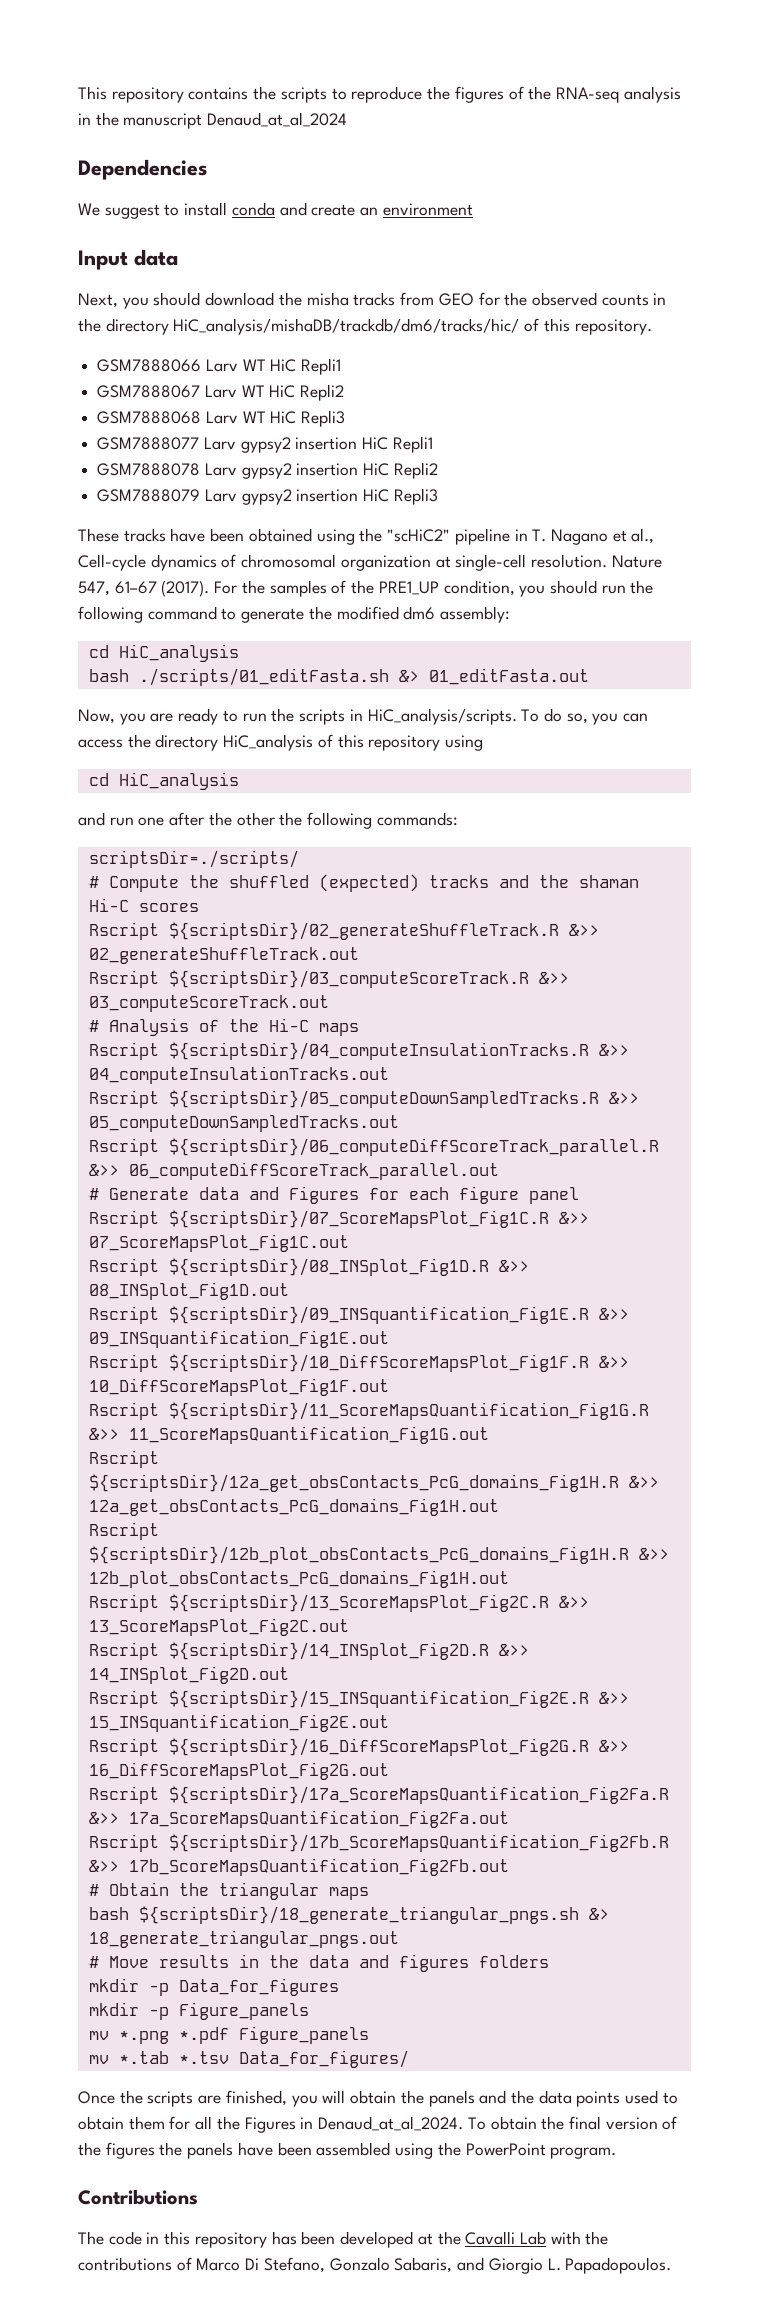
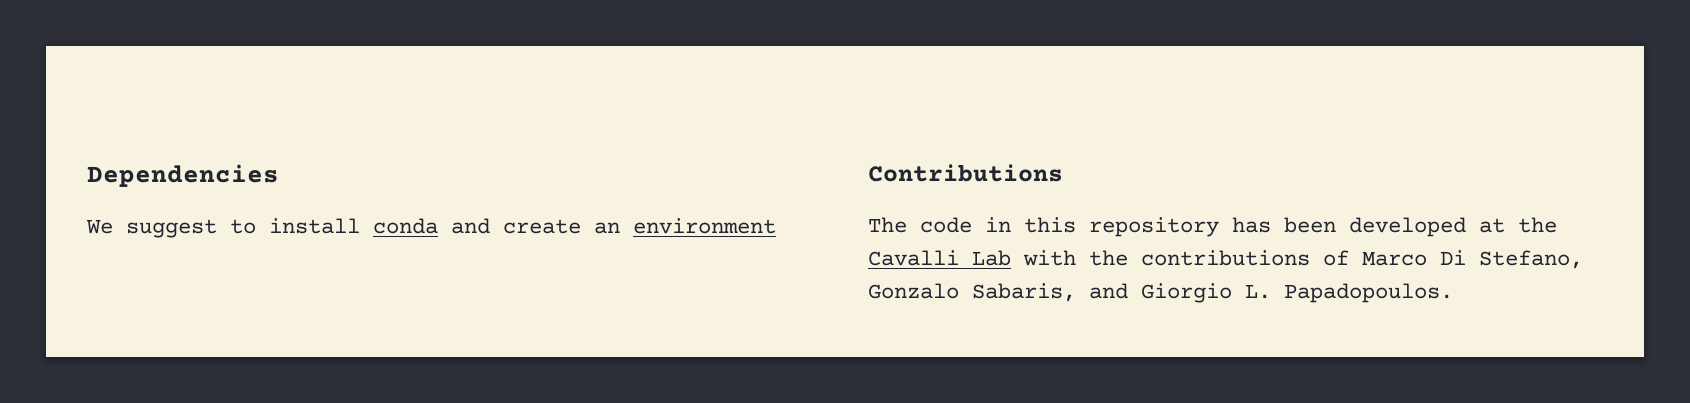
- This repository contains the scripts to reproduce the figures of the RNA-seq analysis in the manuscript Denaud_at_al_2024
- Input data
- Next, you should download the misha tracks from GEO for the observed counts in the directory HiC_analysis/mishaDB/trackdb/dm6/tracks/hic/ of this repository.
- GSM7888066 Larv WT HiC Repli1
- GSM7888067 Larv WT HiC Repli2
- GSM7888068 Larv WT HiC Repli3
- GSM7888077 Larv gypsy2 insertion HiC Repli1
- GSM7888078 Larv gypsy2 insertion HiC Repli2
- GSM7888079 Larv gypsy2 insertion HiC Repli3
- These tracks have been obtained using the "scHiC2" pipeline in T. Nagano et al., Cell-cycle dynamics of chromosomal organization at single-cell resolution. Nature 547, 61–67 (2017). For the samples of the PRE1_UP condition, you should run the following command to generate the modified dm6 assembly:
- cd HiC_analysis
- bash ./scripts/01_editFasta.sh &> 01_editFasta.out
- Now, you are ready to run the scripts in HiC_analysis/scripts. To do so, you can access the directory HiC_analysis of this repository using
- cd HiC_analysis
- and run one after the other the following commands:
- scriptsDir=./scripts/
- # Compute the shuffled (expected) tracks and the shaman Hi-C scores
- Rscript ${scriptsDir}/02_generateShuffleTrack.R &>> 02_generateShuffleTrack.out
- Rscript ${scriptsDir}/03_computeScoreTrack.R &>> 03_computeScoreTrack.out
- # Analysis of the Hi-C maps
- Rscript ${scriptsDir}/04_computeInsulationTracks.R &>> 04_computeInsulationTracks.out
- Rscript ${scriptsDir}/05_computeDownSampledTracks.R &>> 05_computeDownSampledTracks.out
- Rscript ${scriptsDir}/06_computeDiffScoreTrack_parallel.R &>> 06_computeDiffScoreTrack_parallel.out
- # Generate data and Figures for each figure panel
- Rscript ${scriptsDir}/07_ScoreMapsPlot_Fig1C.R &>> 07_ScoreMapsPlot_Fig1C.out
- Rscript ${scriptsDir}/08_INSplot_Fig1D.R &>> 08_INSplot_Fig1D.out
- Rscript ${scriptsDir}/09_INSquantification_Fig1E.R &>> 09_INSquantification_Fig1E.out
- Rscript ${scriptsDir}/10_DiffScoreMapsPlot_Fig1F.R &>> 10_DiffScoreMapsPlot_Fig1F.out
- Rscript ${scriptsDir}/11_ScoreMapsQuantification_Fig1G.R &>> 11_ScoreMapsQuantification_Fig1G.out
- Rscript ${scriptsDir}/12a_get_obsContacts_PcG_domains_Fig1H.R &>> 12a_get_obsContacts_PcG_domains_Fig1H.out
- Rscript ${scriptsDir}/12b_plot_obsContacts_PcG_domains_Fig1H.R &>> 12b_plot_obsContacts_PcG_domains_Fig1H.out
- Rscript ${scriptsDir}/13_ScoreMapsPlot_Fig2C.R &>> 13_ScoreMapsPlot_Fig2C.out
- Rscript ${scriptsDir}/14_INSplot_Fig2D.R &>> 14_INSplot_Fig2D.out
- Rscript ${scriptsDir}/15_INSquantification_Fig2E.R &>> 15_INSquantification_Fig2E.out
- Rscript ${scriptsDir}/16_DiffScoreMapsPlot_Fig2G.R &>> 16_DiffScoreMapsPlot_Fig2G.out
- Rscript ${scriptsDir}/17a_ScoreMapsQuantification_Fig2Fa.R &>> 17a_ScoreMapsQuantification_Fig2Fa.out
- Rscript ${scriptsDir}/17b_ScoreMapsQuantification_Fig2Fb.R &>> 17b_ScoreMapsQuantification_Fig2Fb.out
- # Obtain the triangular maps
- bash ${scriptsDir}/18_generate_triangular_pngs.sh &> 18_generate_triangular_pngs.out
- # Move results in the data and figures folders
- mkdir -p Data_for_figures
- mkdir -p Figure_panels
- mv *.png *.pdf Figure_panels
- mv *.tab *.tsv Data_for_figures/
- Once the scripts are finished, you will obtain the panels and the data points used to obtain them for all the Figures in Denaud_at_al_2024. To obtain the final version of the figures the panels have been assembled using the PowerPoint program.

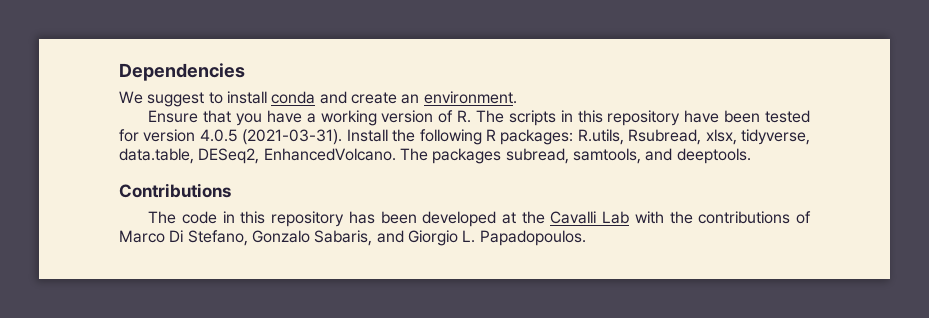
- We suggest to install conda and create an environment
+ We suggest to install conda and create an environment.
+ Ensure that you have a working version of R. The scripts in this repository have been tested for version 4.0.5 (2021-03-31). Install the following R packages: R.utils, Rsubread, xlsx, tidyverse, data.table, DESeq2, EnhancedVolcano. The packages subread, samtools, and deeptools.

